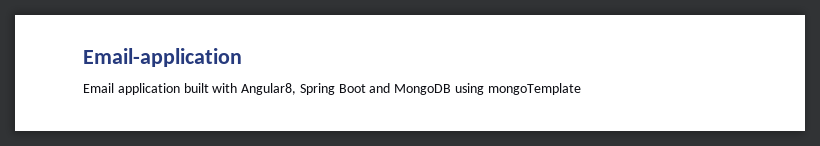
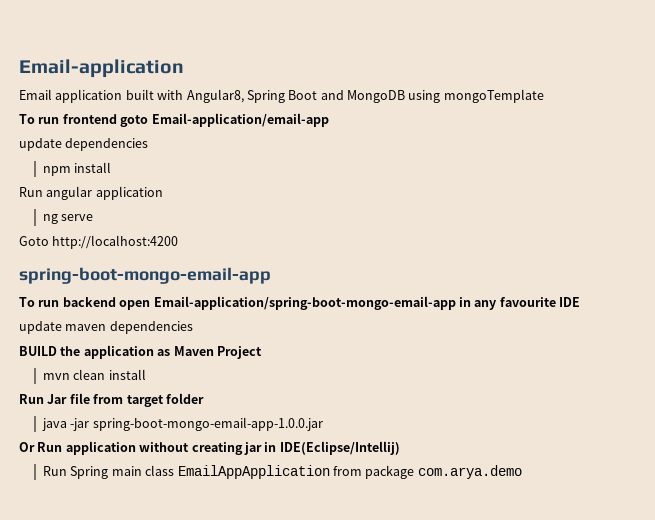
+ To run frontend goto Email-application/email-app
+ update dependencies
+ npm install
+ Run angular application
+ ng serve
+ Goto http://localhost:4200
+ spring-boot-mongo-email-app
+ To run backend open Email-application/spring-boot-mongo-email-app in any favourite IDE
+ update maven dependencies
+ BUILD the application as Maven Project
+ mvn clean install
+ Run Jar file from target folder
+ java -jar spring-boot-mongo-email-app-1.0.0.jar
+ Or Run application without creating jar in IDE(Eclipse/Intellij)
+ Run Spring main class EmailAppApplication from package com.arya.demo

